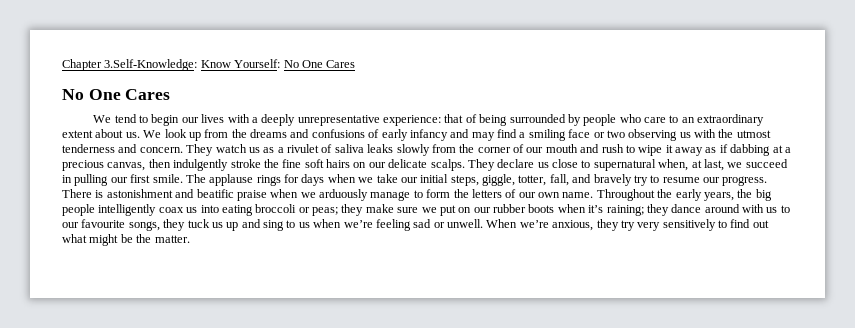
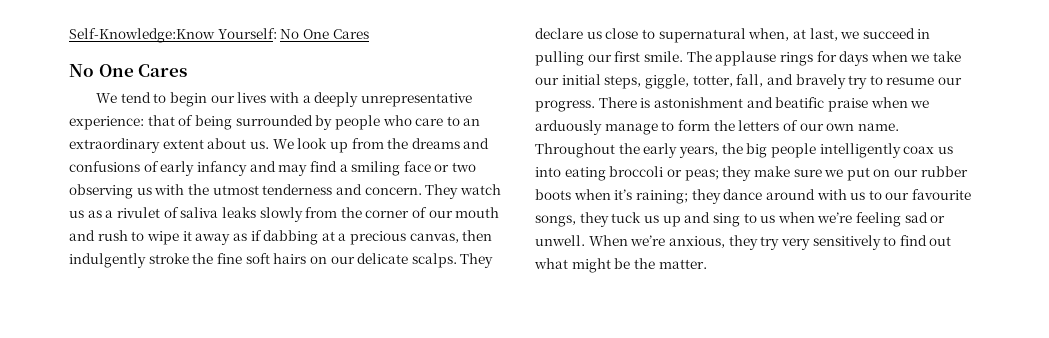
- Chapter 3.Self-Knowledge: Know Yourself: No One Cares
+ Self-Knowledge:Know Yourself: No One Cares

